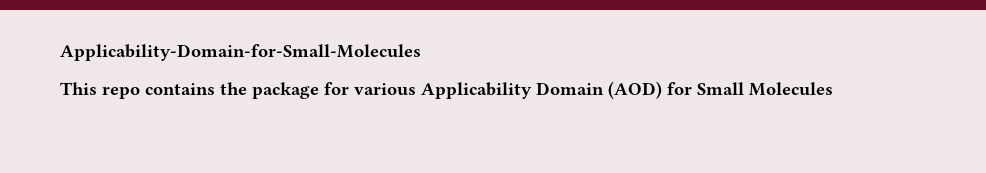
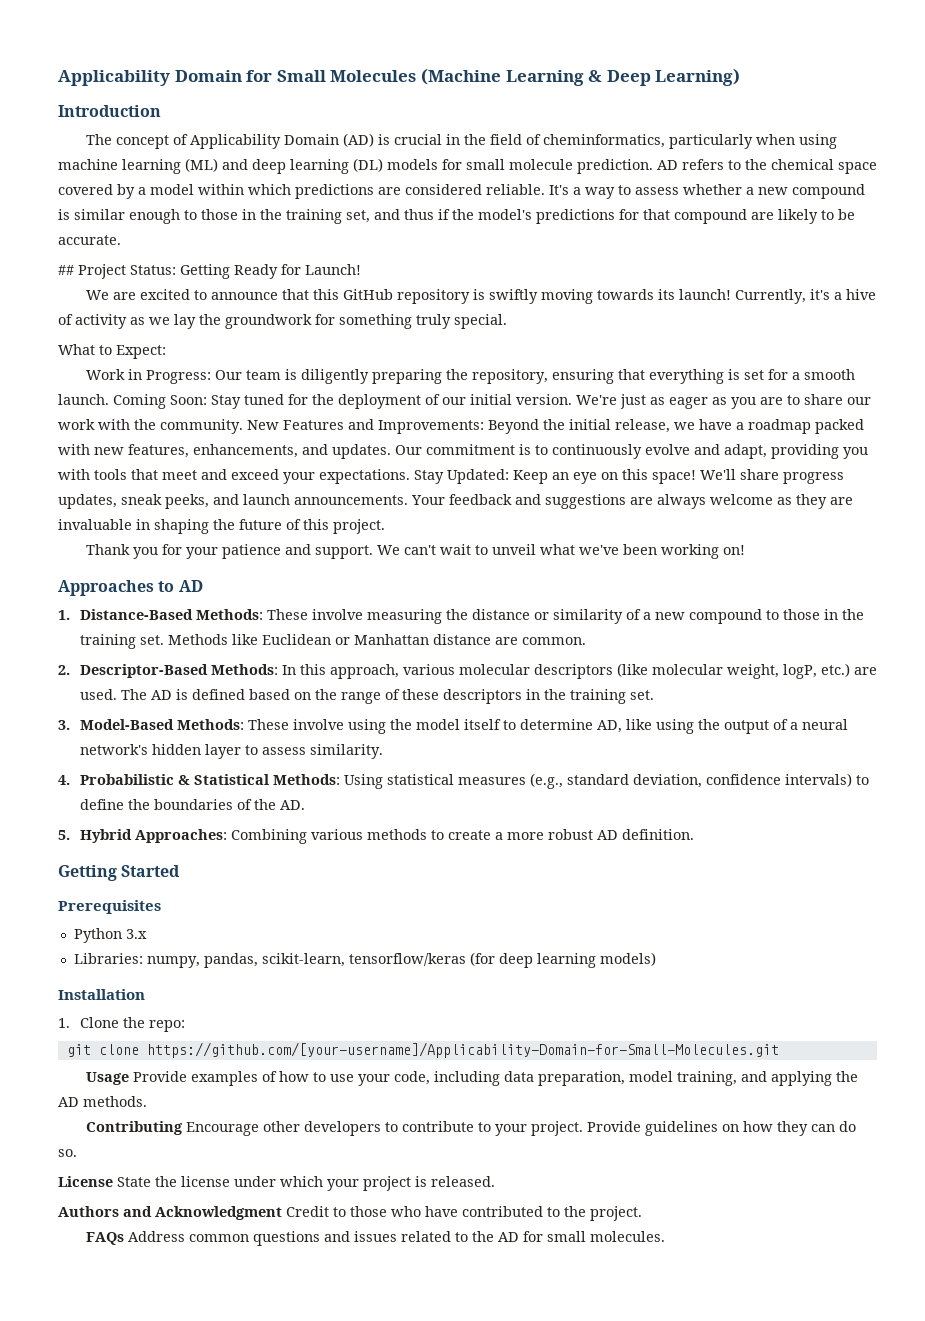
- Applicability-Domain-for-Small-Molecules
- This repo contains the package for various Applicability Domain (AOD) for Small Molecules
+ Applicability Domain for Small Molecules (Machine Learning & Deep Learning)
+ Introduction
+ The concept of Applicability Domain (AD) is crucial in the field of cheminformatics, particularly when using machine learning (ML) and deep learning (DL) models for small molecule prediction. AD refers to the chemical space covered by a model within which predictions are considered reliable. It's a way to assess whether a new compound is similar enough to those in the training set, and thus if the model's predictions for that compound are likely to be accurate.
+ ## Project Status: Getting Ready for Launch!
+ We are excited to announce that this GitHub repository is swiftly moving towards its launch! Currently, it's a hive of activity as we lay the groundwork for something truly special.
+ What to Expect:
+ Work in Progress: Our team is diligently preparing the repository, ensuring that everything is set for a smooth launch. Coming Soon: Stay tuned for the deployment of our initial version. We're just as eager as you are to share our work with the community. New Features and Improvements: Beyond the initial release, we have a roadmap packed with new features, enhancements, and updates. Our commitment is to continuously evolve and adapt, providing you with tools that meet and exceed your expectations. Stay Updated: Keep an eye on this space! We'll share progress updates, sneak peeks, and launch announcements. Your feedback and suggestions are always welcome as they are invaluable in shaping the future of this project.
+ Thank you for your patience and support. We can't wait to unveil what we've been working on!
+ Approaches to AD
+ 1. Distance-Based Methods: These involve measuring the distance or similarity of a new compound to those in the training set. Methods like Euclidean or Manhattan distance are common.
+ 2. Descriptor-Based Methods: In this approach, various molecular descriptors (like molecular weight, logP, etc.) are used. The AD is defined based on the range of these descriptors in the training set.
+ 3. Model-Based Methods: These involve using the model itself to determine AD, like using the output of a neural network's hidden layer to assess similarity.
+ 4. Probabilistic & Statistical Methods: Using statistical measures (e.g., standard deviation, confidence intervals) to define the boundaries of the AD.
+ 5. Hybrid Approaches: Combining various methods to create a more robust AD definition.
+ Getting Started
+ Prerequisites
+ Python 3.x
+ Libraries: numpy, pandas, scikit-learn, tensorflow/keras (for deep learning models)
+ Installation
+ 1. Clone the repo:
+ git clone https://github.com/[your-username]/Applicability-Domain-for-Small-Molecules.git
+ Usage Provide examples of how to use your code, including data preparation, model training, and applying the AD methods.
+ Contributing Encourage other developers to contribute to your project. Provide guidelines on how they can do so.
+ License State the license under which your project is released.
+ Authors and Acknowledgment Credit to those who have contributed to the project.
+ FAQs Address common questions and issues related to the AD for small molecules.

